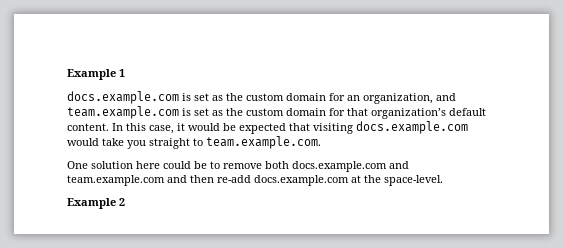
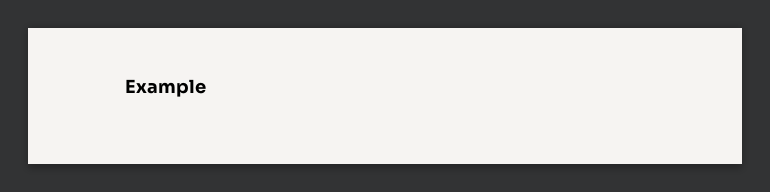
- Example 1
- docs.example.com is set as the custom domain for an organization, and team.example.com is set as the custom domain for that organization’s default content. In this case, it would be expected that visiting docs.example.com would take you straight to team.example.com.
- One solution here could be to remove both docs.example.com and team.example.com and then re-add docs.example.com at the space-level.
- Example 2
+ Example

